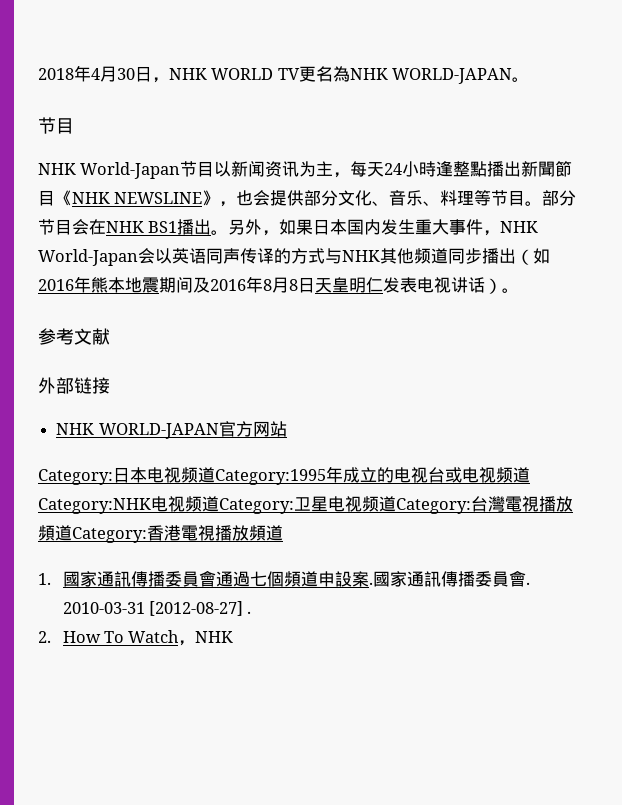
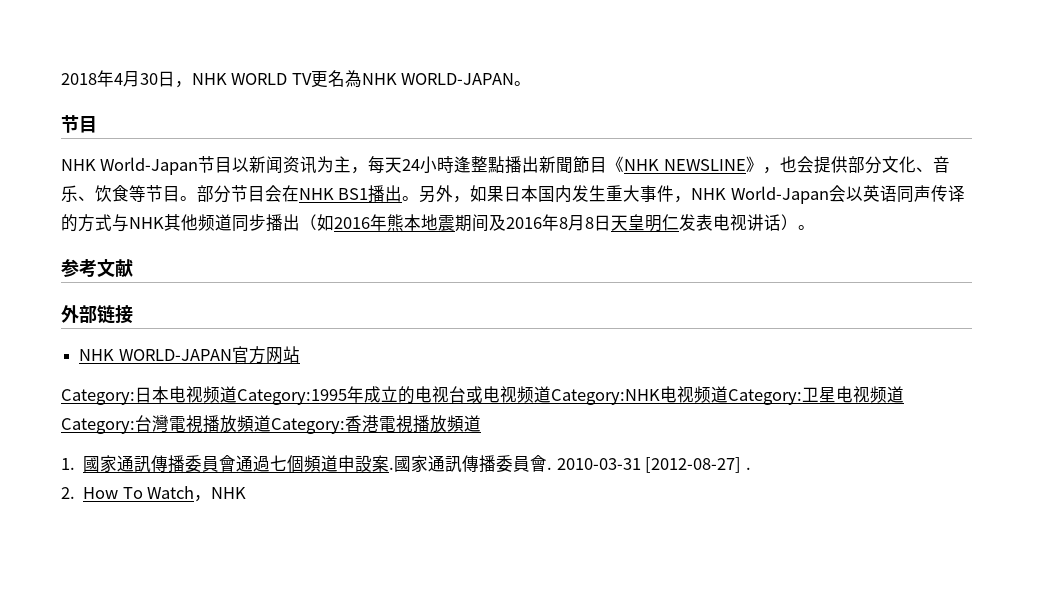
- NHK World-Japan节目以新闻资讯为主，每天24小時逢整點播出新聞節目《NHK NEWSLINE》，也会提供部分文化、音乐、料理等节目。
+ NHK World-Japan节目以新闻资讯为主，每天24小時逢整點播出新聞節目《NHK NEWSLINE》，也会提供部分文化、音乐、饮食等节目。

